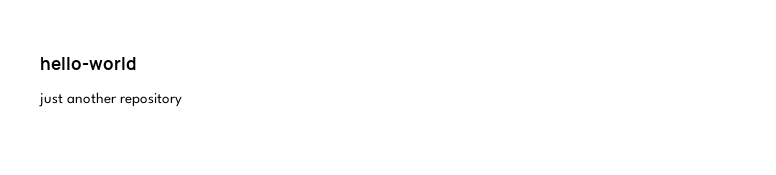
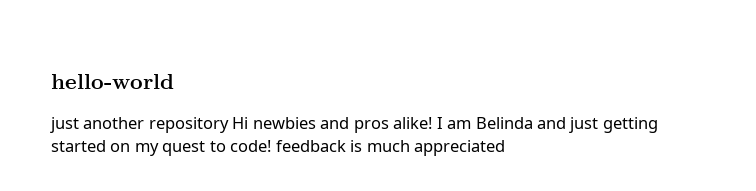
- just another repository
+ just another repository Hi newbies and pros alike! I am Belinda and just getting started on my quest to code! feedback is much appreciated

